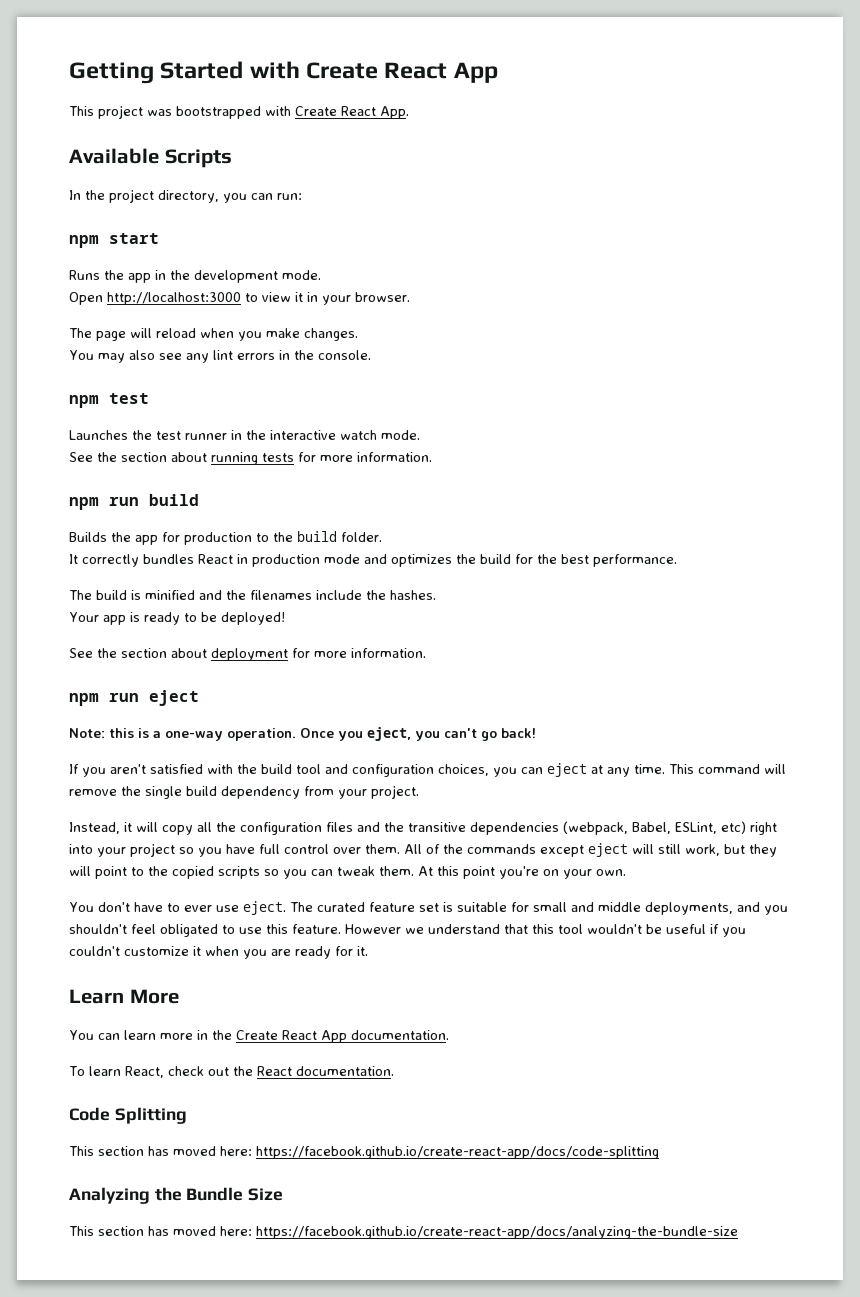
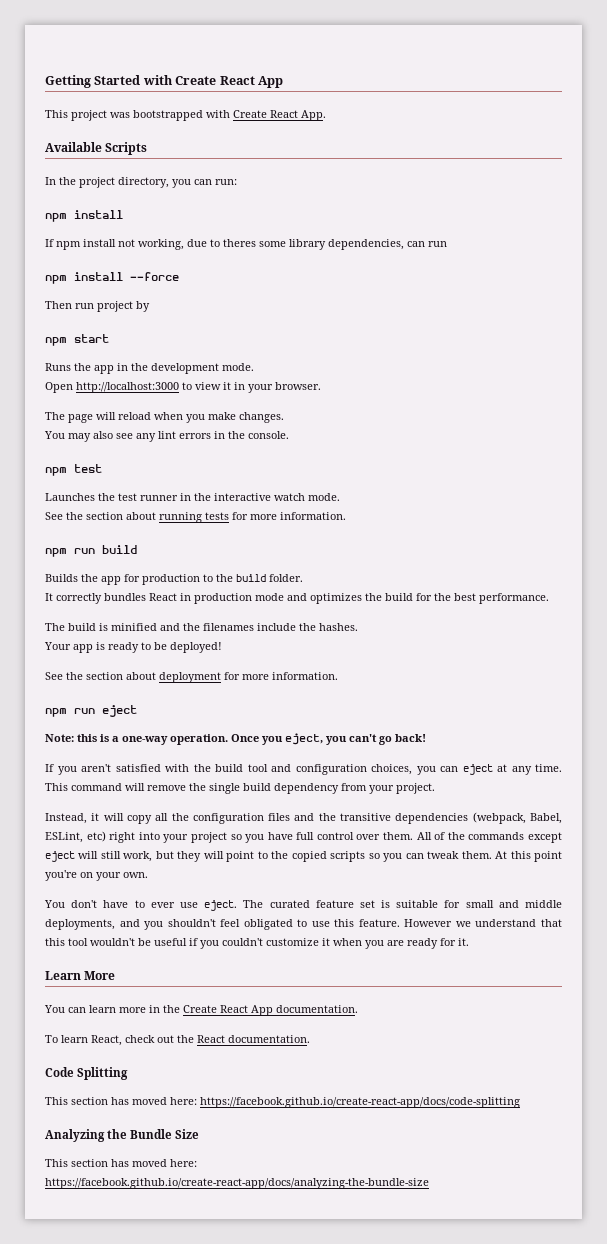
  In the project directory, you can run:
+ npm install
+ If npm install not working, due to theres some library dependencies, can run
+ npm install --force
+ Then run project by

